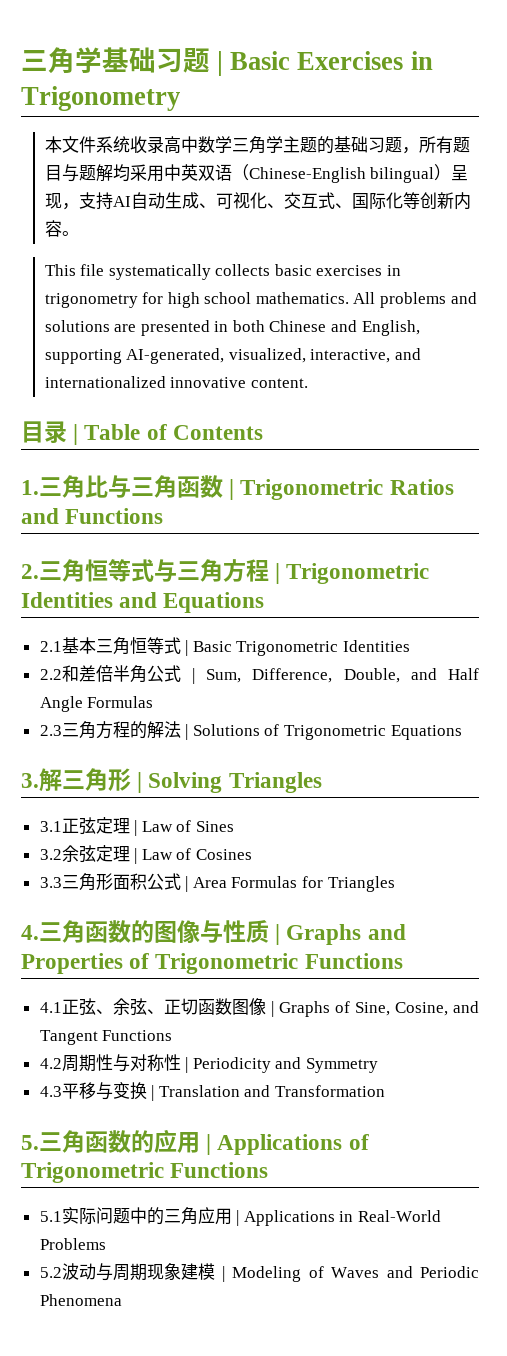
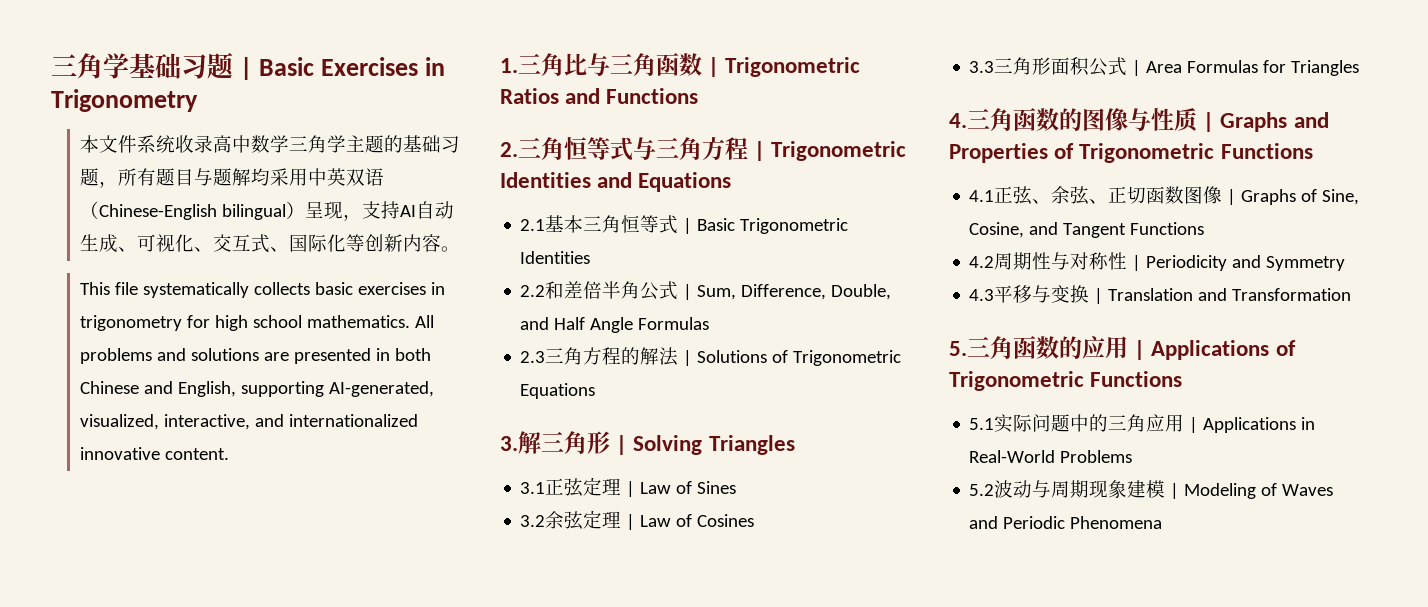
- 目录 | Table of Contents

